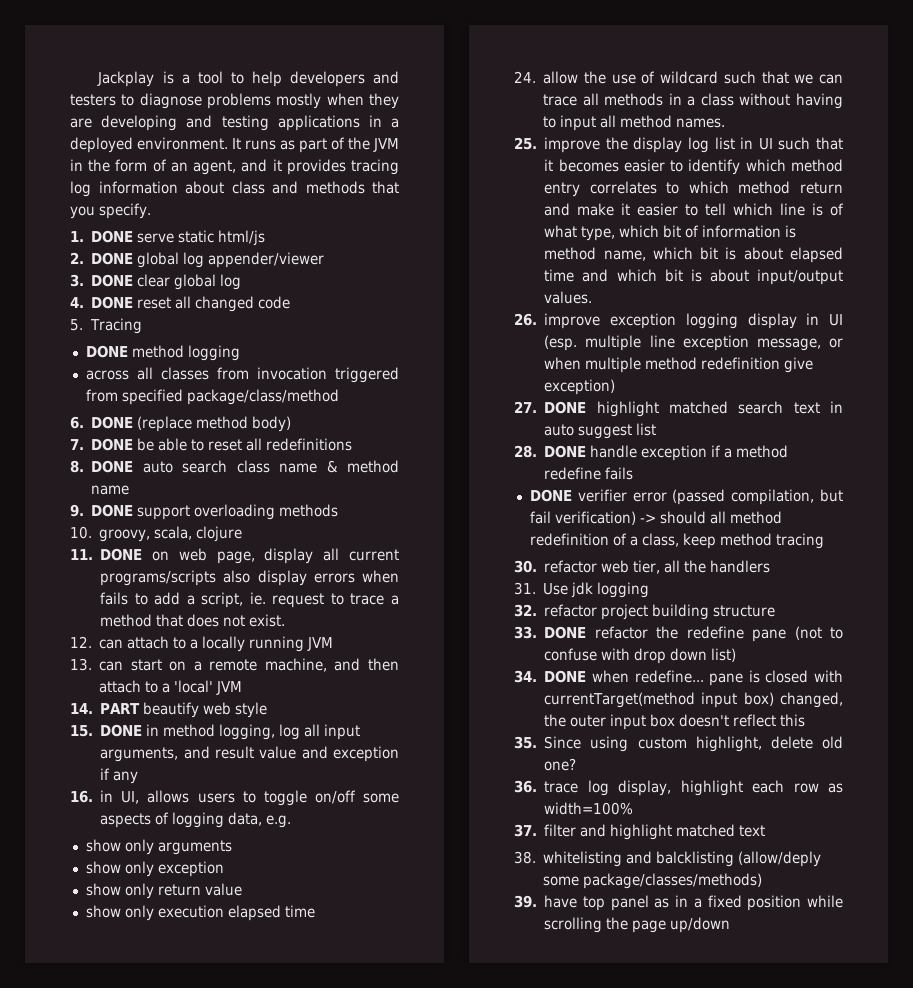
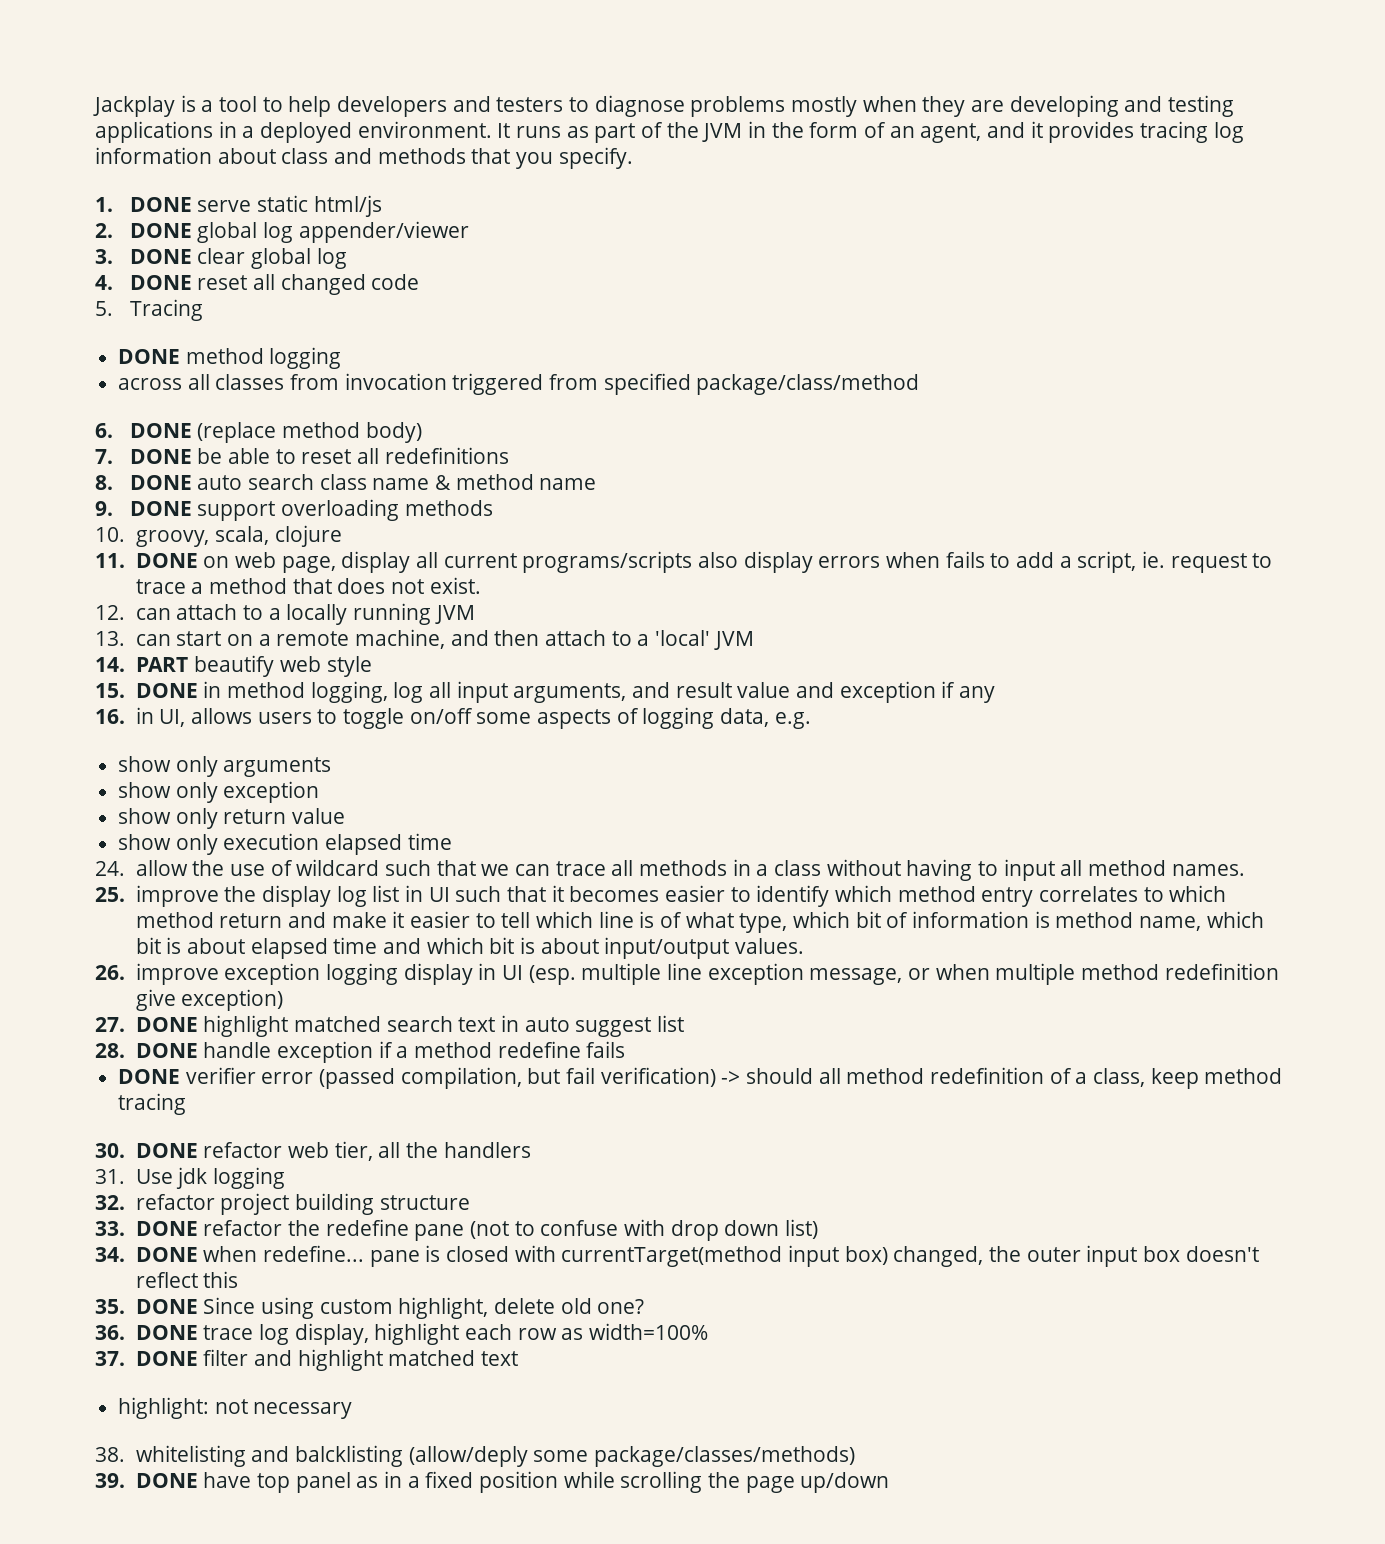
- 30. refactor web tier, all the handlers
+ 30. DONE refactor web tier, all the handlers
- 35. Since using custom highlight, delete old one?
+ 35. DONE Since using custom highlight, delete old one?
- 36. trace log display, highlight each row as width=100%
+ 36. DONE trace log display, highlight each row as width=100%
- 37. filter and highlight matched text
+ 37. DONE filter and highlight matched text
+ highlight: not necessary
- 39. have top panel as in a fixed position while scrolling the page up/down
+ 39. DONE have top panel as in a fixed position while scrolling the page up/down

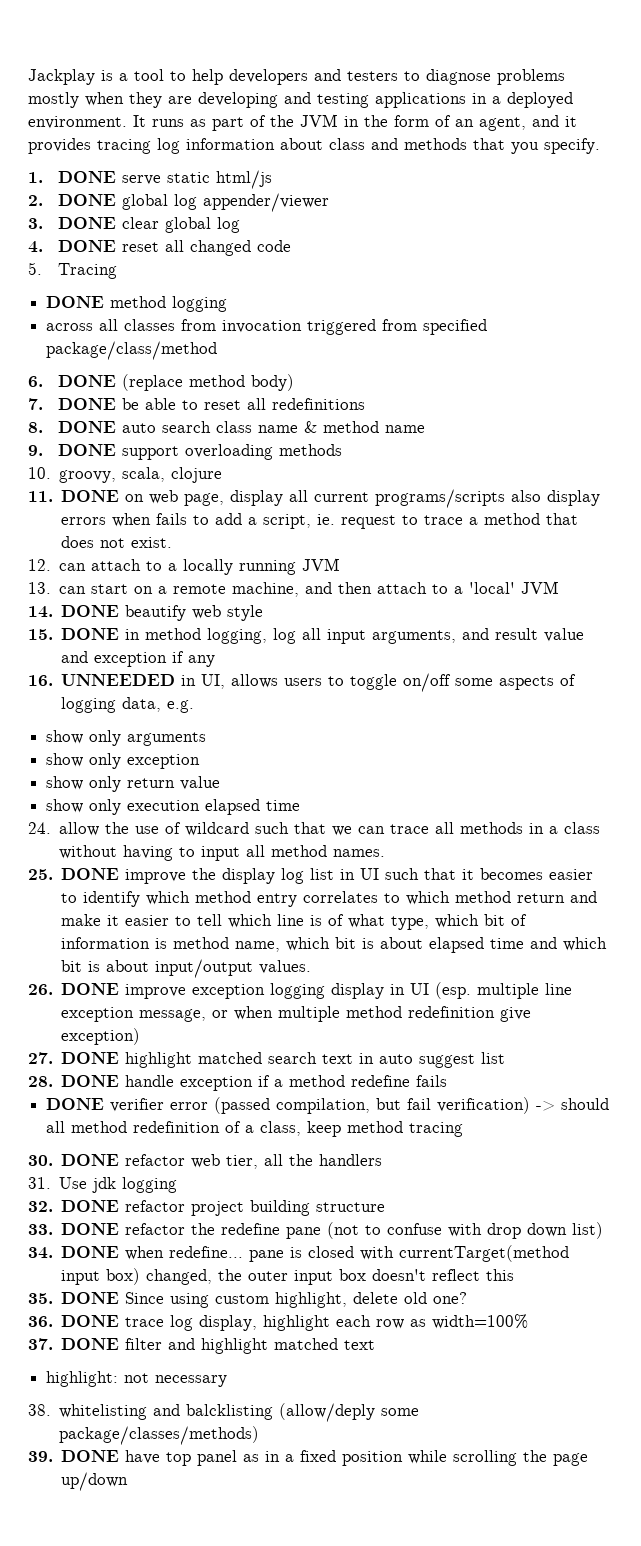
- 14. PART beautify web style
+ 14. DONE beautify web style
- 16. in UI, allows users to toggle on/off some aspects of logging data, e.g.
+ 16. UNNEEDED in UI, allows users to toggle on/off some aspects of logging data, e.g.
- 25. improve the display log list in UI such that it becomes easier to identify which method entry correlates to which method return and make it easier to tell which line is of what type, which bit of information is method name, which bit is about elapsed time and which bit is about input/output values.
+ 25. DONE improve the display log list in UI such that it becomes easier to identify which method entry correlates to which method return and make it easier to tell which line is of what type, which bit of information is method name, which bit is about elapsed time and which bit is about input/output values.
- 26. improve exception logging display in UI (esp. multiple line exception message, or when multiple method redefinition give exception)
+ 26. DONE improve exception logging display in UI (esp. multiple line exception message, or when multiple method redefinition give exception)
- 32. refactor project building structure
+ 32. DONE refactor project building structure

